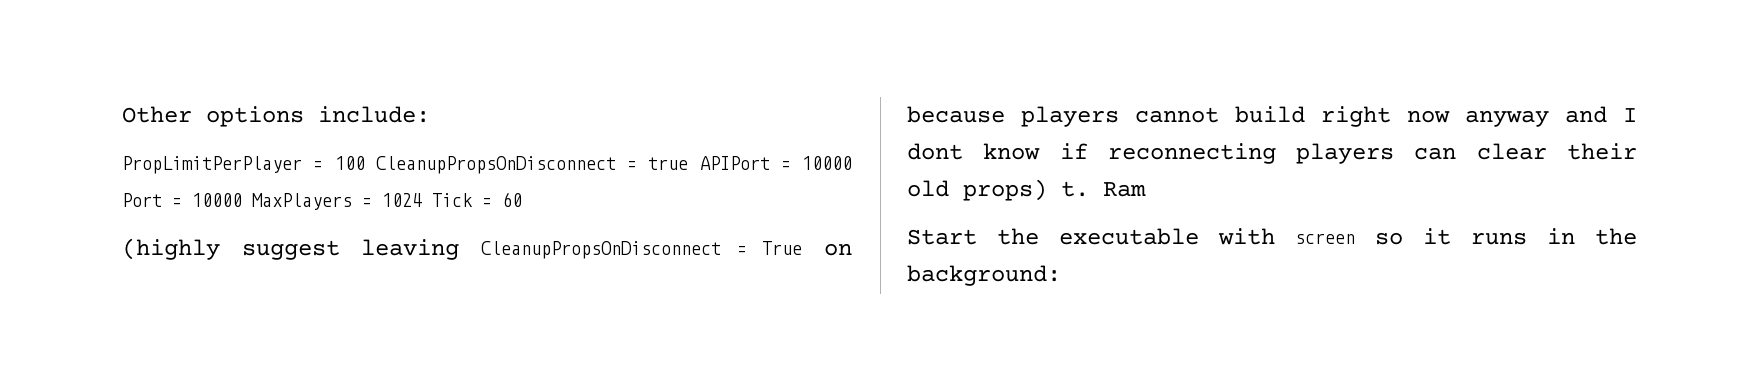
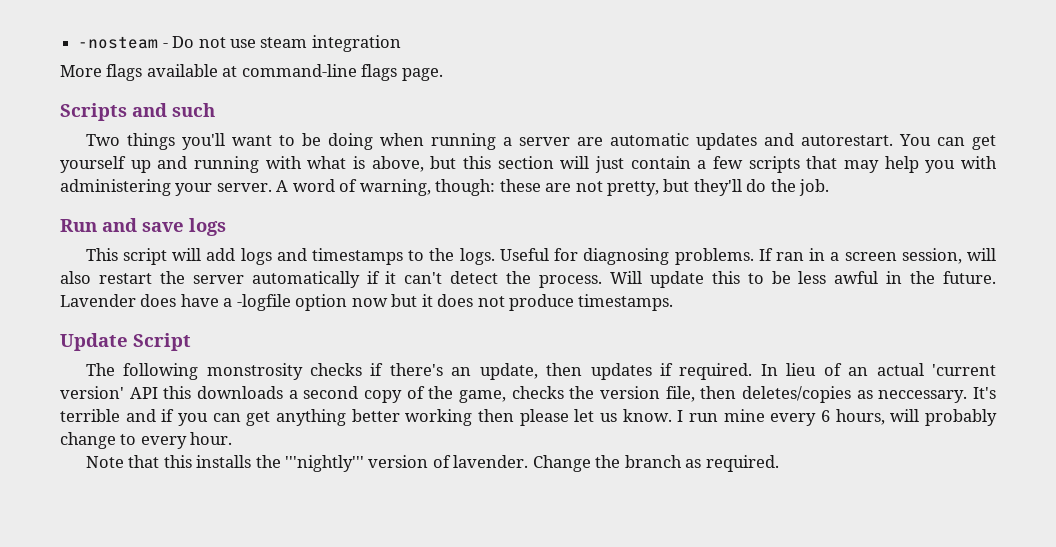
- Other options include:
- PropLimitPerPlayer = 100 CleanupPropsOnDisconnect = true APIPort = 10000 Port = 10000 MaxPlayers = 1024 Tick = 60
- (highly suggest leaving CleanupPropsOnDisconnect = True on because players cannot build right now anyway and I dont know if reconnecting players can clear their old props) t. Ram
- Start the executable with screen so it runs in the background:
+ -nosteam - Do not use steam integration
+ More flags available at command-line flags page.
+ Scripts and such
+ Two things you'll want to be doing when running a server are automatic updates and autorestart. You can get yourself up and running with what is above, but this section will just contain a few scripts that may help you with administering your server. A word of warning, though: these are not pretty, but they'll do the job.
+ Run and save logs
+ This script will add logs and timestamps to the logs. Useful for diagnosing problems. If ran in a screen session, will also restart the server automatically if it can't detect the process. Will update this to be less awful in the future. Lavender does have a -logfile option now but it does not produce timestamps.
+ Update Script
+ The following monstrosity checks if there's an update, then updates if required. In lieu of an actual 'current version' API this downloads a second copy of the game, checks the version file, then deletes/copies as neccessary. It's terrible and if you can get anything better working then please let us know. I run mine every 6 hours, will probably change to every hour.
+ Note that this installs the '''nightly''' version of lavender. Change the branch as required.

